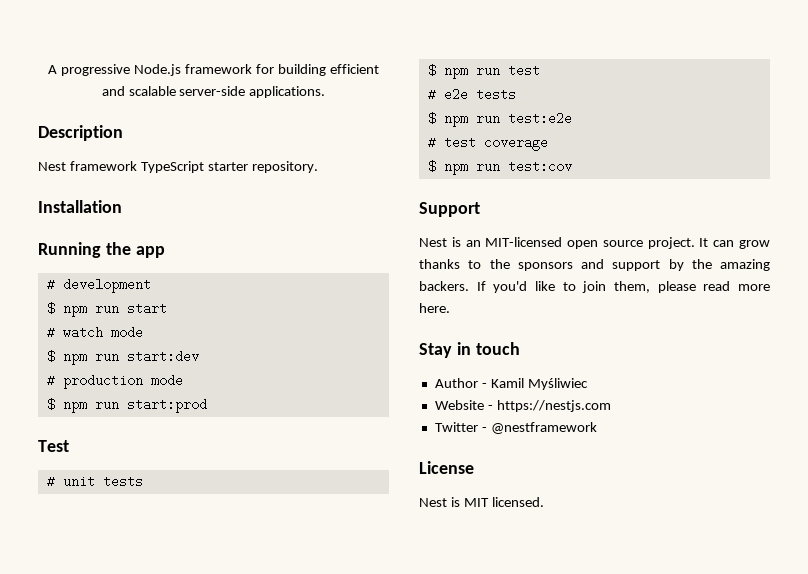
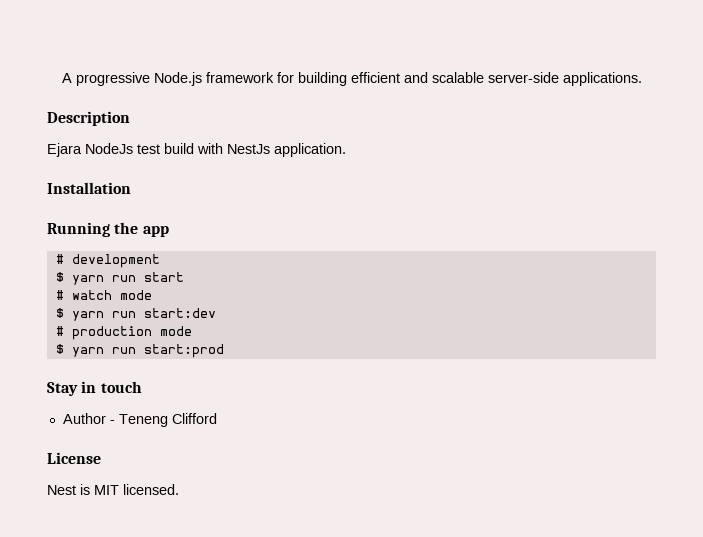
- Nest framework TypeScript starter repository.
+ Ejara NodeJs test build with NestJs application.
- $ npm run start
+ $ yarn run start
- $ npm run start:dev
+ $ yarn run start:dev
- $ npm run start:prod
+ $ yarn run start:prod
- Test
- # unit tests
- $ npm run test
- # e2e tests
- $ npm run test:e2e
- # test coverage
- $ npm run test:cov
- Support
- Nest is an MIT-licensed open source project. It can grow thanks to the sponsors and support by the amazing backers. If you'd like to join them, please read more here.
- Author - Kamil Myśliwiec
- Website - https://nestjs.com
- Twitter - @nestframework
+ Author - Teneng Clifford

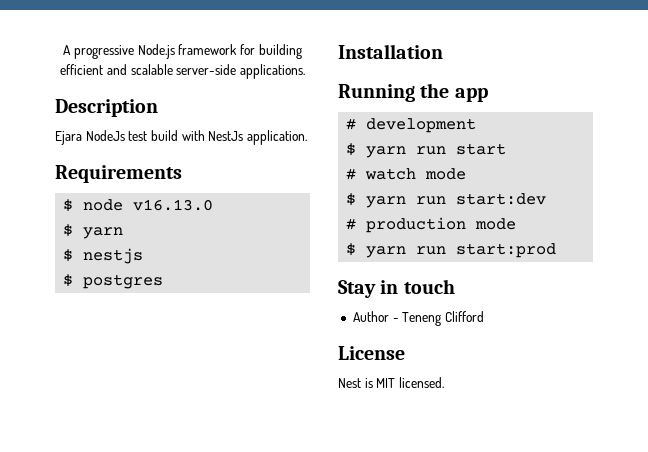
+ Requirements
+ $ node v16.13.0
+ $ yarn
+ $ nestjs
+ $ postgres

